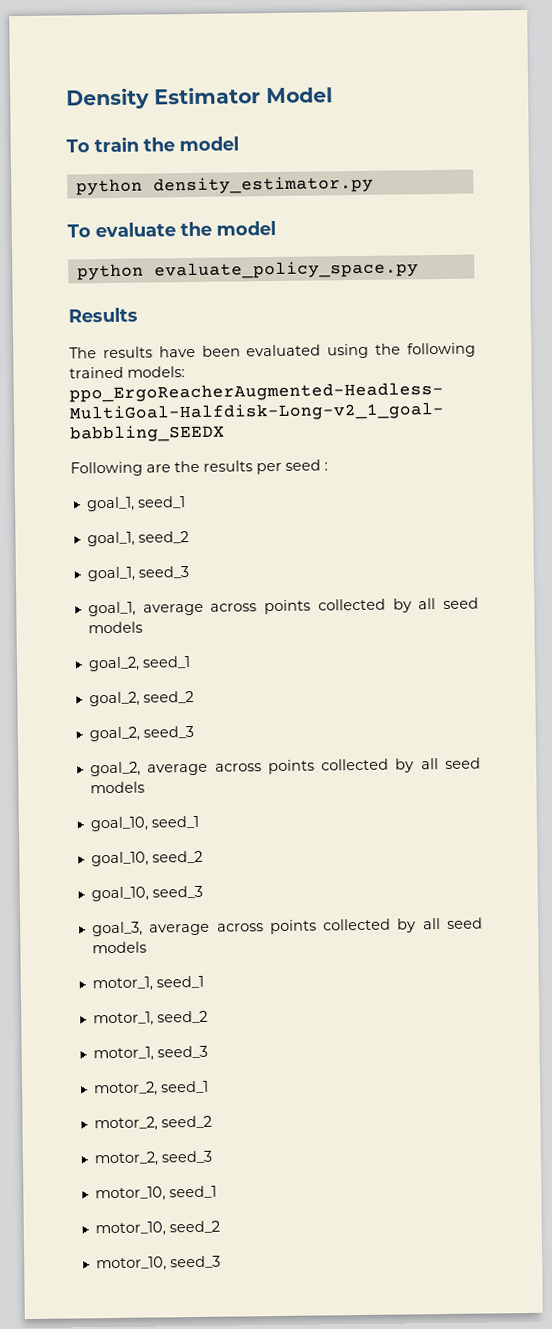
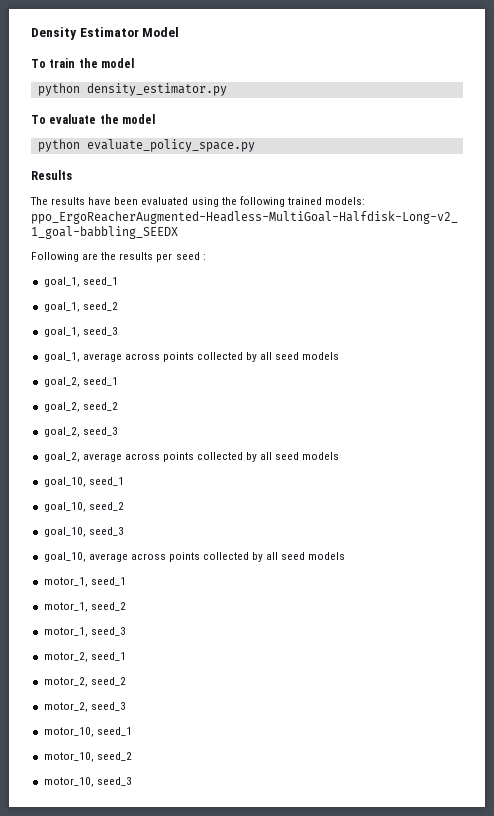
- goal_3, average across points collected by all seed models
+ goal_10, average across points collected by all seed models

